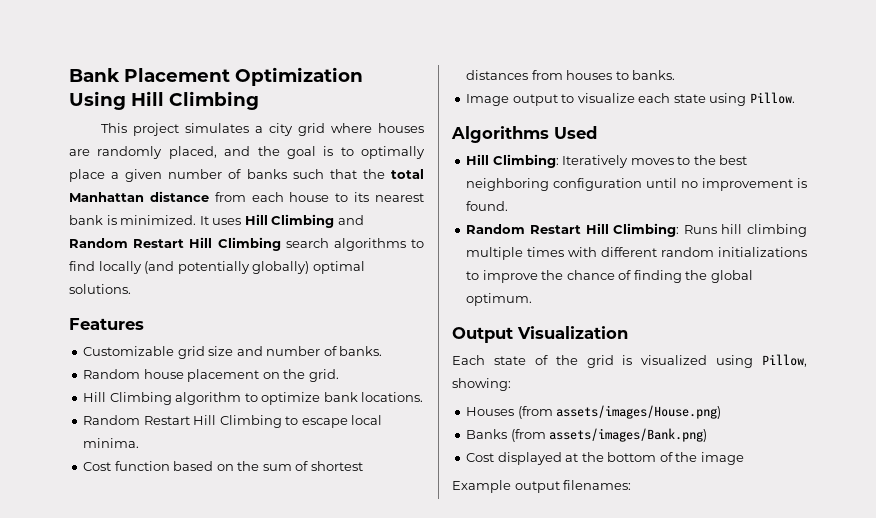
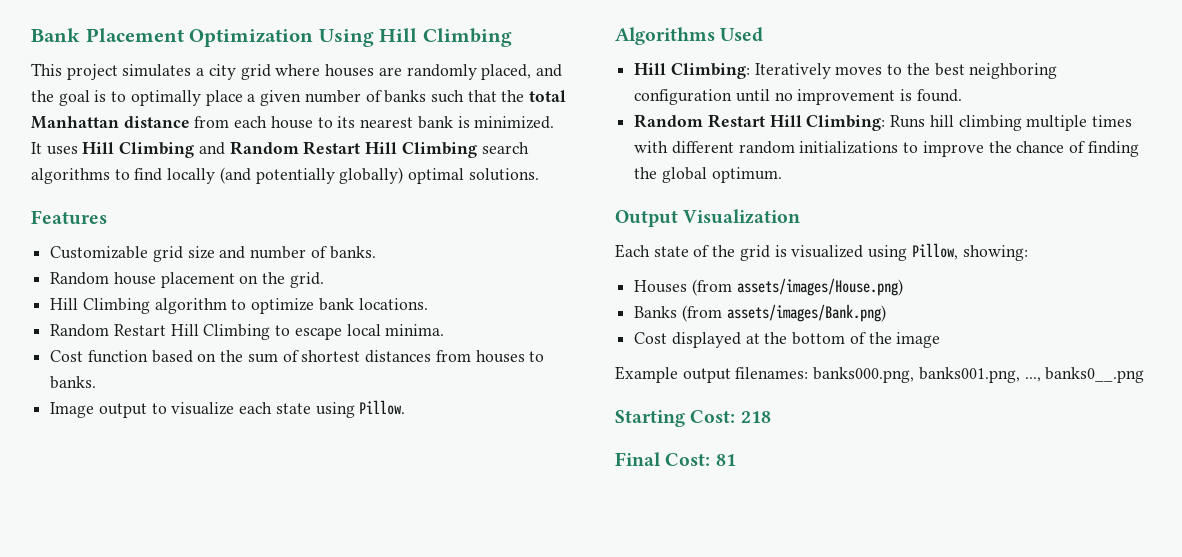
- Example output filenames:
+ Example output filenames: banks000.png, banks001.png, ..., banks0__.png
+ Starting Cost: 218
+ Final Cost: 81

